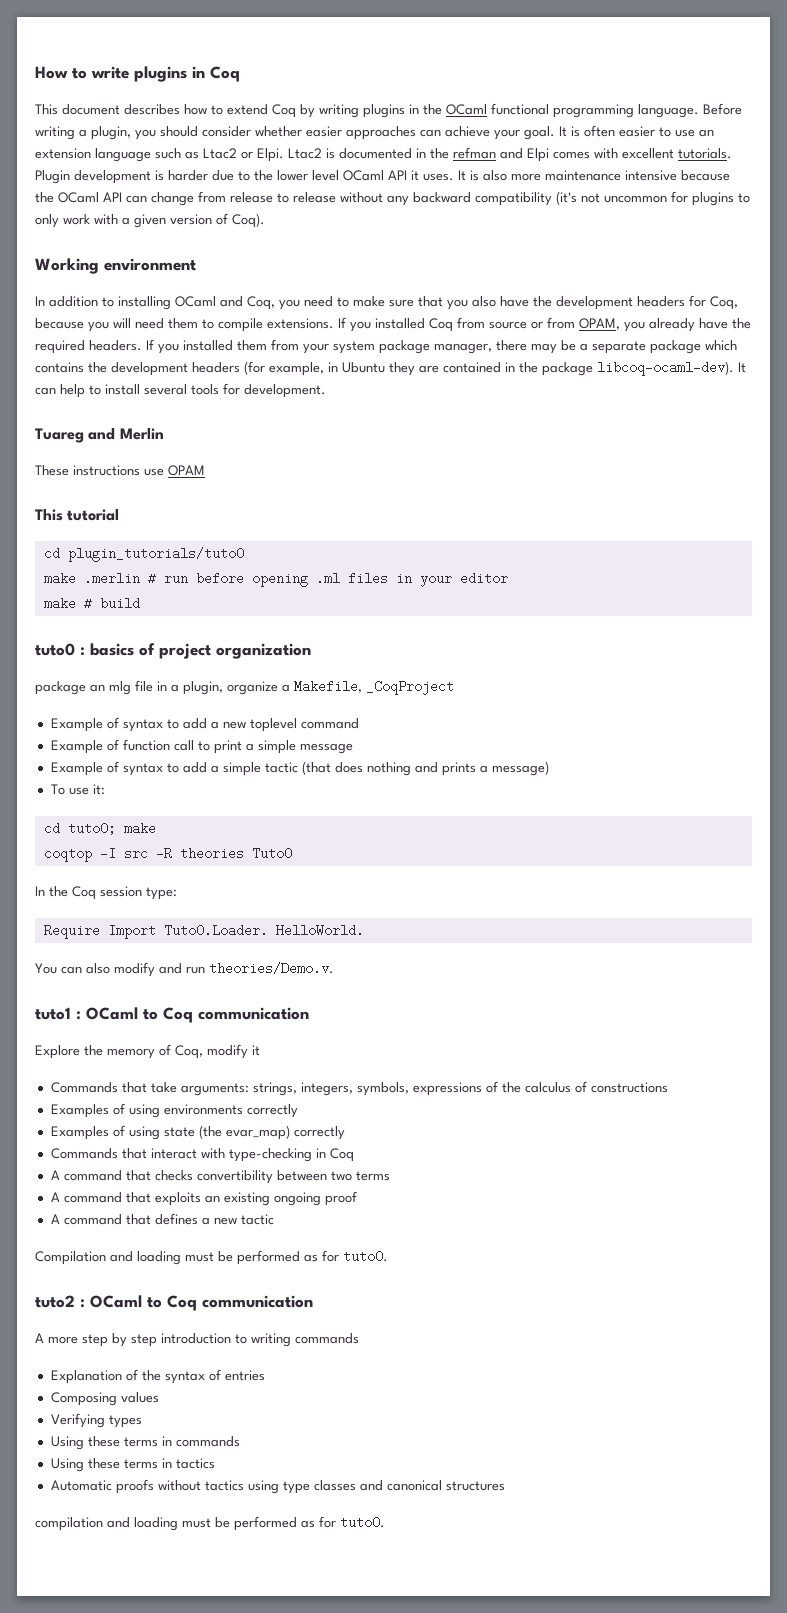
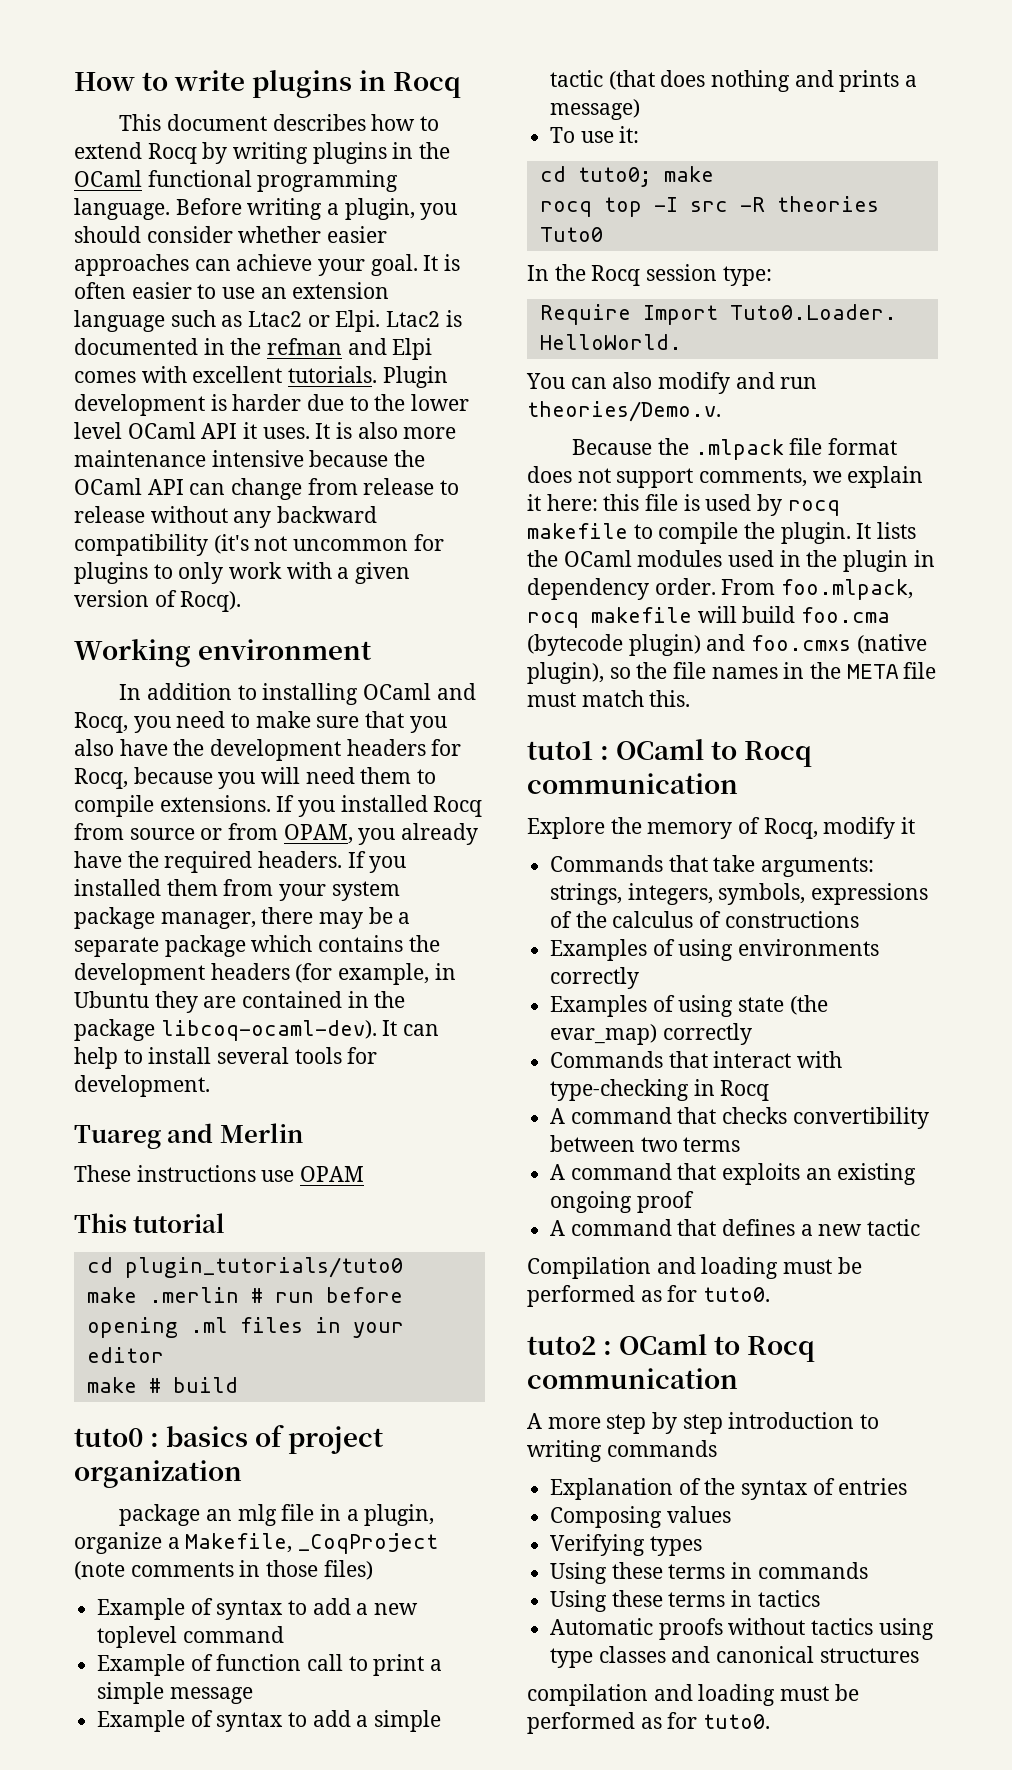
- How to write plugins in Coq
+ How to write plugins in Rocq
- This document describes how to extend Coq by writing plugins in the OCaml functional programming language.
+ This document describes how to extend Rocq by writing plugins in the OCaml functional programming language.
- It is also more maintenance intensive because the OCaml API can change from release to release without any backward compatibility (it's not uncommon for plugins to only work with a given version of Coq).
+ It is also more maintenance intensive because the OCaml API can change from release to release without any backward compatibility (it's not uncommon for plugins to only work with a given version of Rocq).
- In addition to installing OCaml and Coq, you need to make sure that you also have the development headers for Coq, because you will need them to compile extensions.
+ In addition to installing OCaml and Rocq, you need to make sure that you also have the development headers for Rocq, because you will need them to compile extensions.
- If you installed Coq from source or from OPAM, you already have the required headers.
+ If you installed Rocq from source or from OPAM, you already have the required headers.
- package an mlg file in a plugin, organize a Makefile, _CoqProject
+ package an mlg file in a plugin, organize a Makefile, _CoqProject (note comments in those files)
- coqtop -I src -R theories Tuto0
+ rocq top -I src -R theories Tuto0
- In the Coq session type:
+ In the Rocq session type:
+ Because the .mlpack file format does not support comments, we explain it here: this file is used by rocq makefile to compile the plugin. It lists the OCaml modules used in the plugin in dependency order. From foo.mlpack, rocq makefile will build foo.cma (bytecode plugin) and foo.cmxs (native plugin), so the file names in the META file must match this.
- tuto1 : OCaml to Coq communication
+ tuto1 : OCaml to Rocq communication
- Explore the memory of Coq, modify it
+ Explore the memory of Rocq, modify it
- Commands that interact with type-checking in Coq
+ Commands that interact with type-checking in Rocq
- tuto2 : OCaml to Coq communication
+ tuto2 : OCaml to Rocq communication

